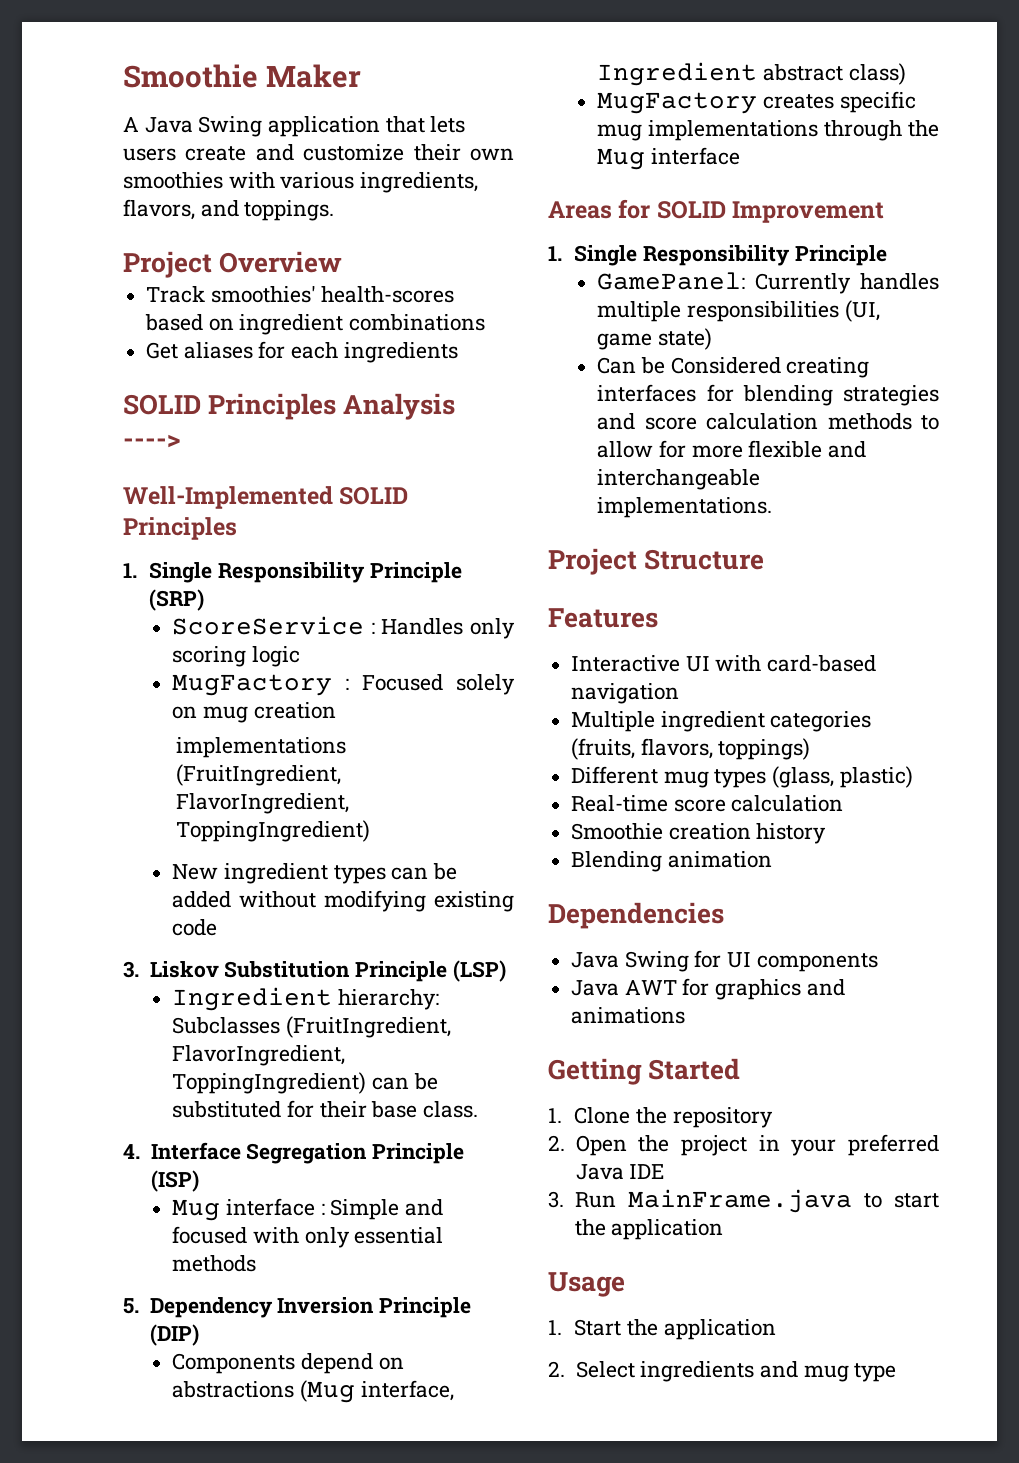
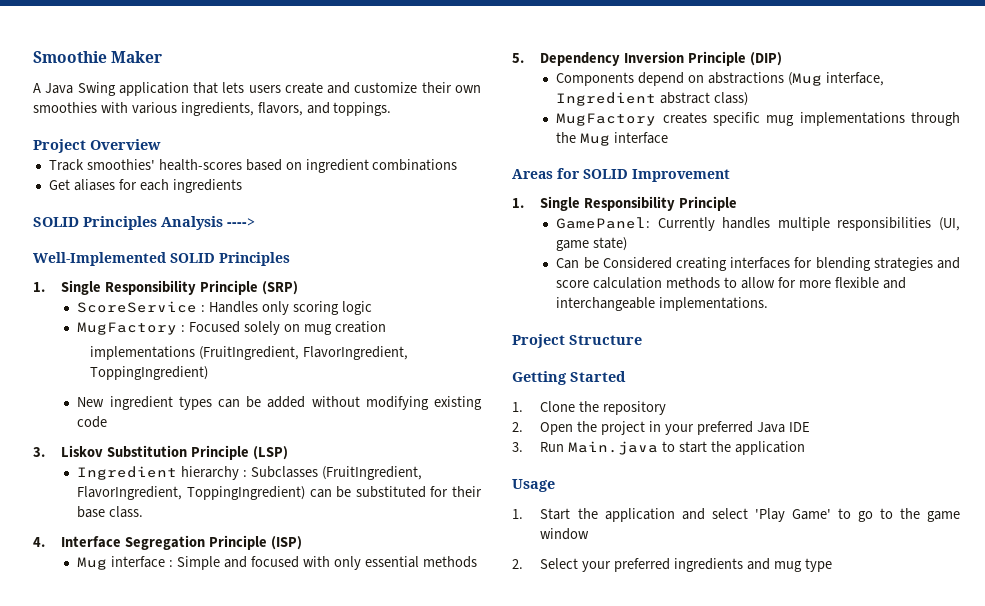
- Ingredient hierarchy: Subclasses (FruitIngredient, FlavorIngredient, ToppingIngredient) can be substituted for their base class.
+ Ingredient hierarchy : Subclasses (FruitIngredient, FlavorIngredient, ToppingIngredient) can be substituted for their base class.
- Features
- Interactive UI with card-based navigation
- Multiple ingredient categories (fruits, flavors, toppings)
- Different mug types (glass, plastic)
- Real-time score calculation
- Smoothie creation history
- Blending animation
- Dependencies
- Java Swing for UI components
- Java AWT for graphics and animations
- 3. Run MainFrame.java to start the application
+ 3. Run Main.java to start the application
- 1. Start the application
+ 1. Start the application and select 'Play Game' to go to the game window
- 2. Select ingredients and mug type
+ 2. Select your preferred ingredients and mug type

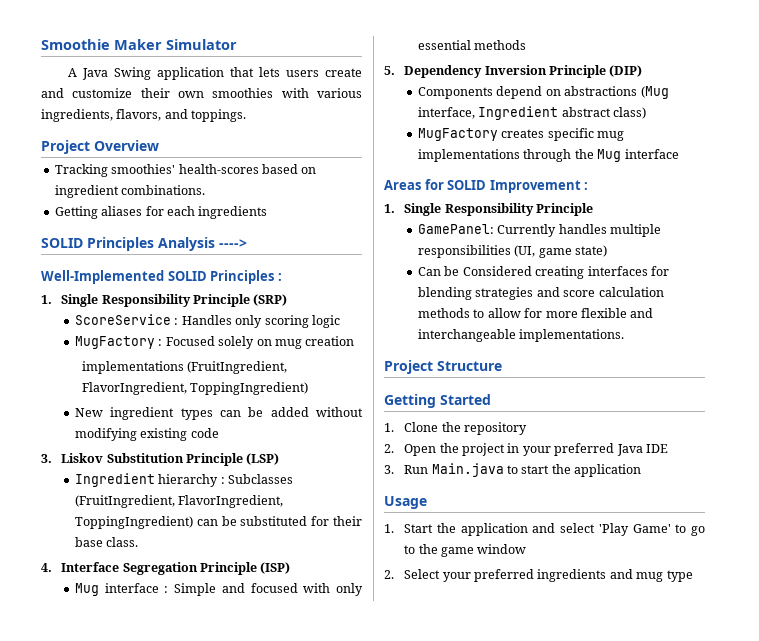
- Smoothie Maker
+ Smoothie Maker Simulator
- Track smoothies' health-scores based on ingredient combinations
- Get aliases for each ingredients
+ Tracking smoothies' health-scores based on ingredient combinations.
+ Getting aliases for each ingredients
- Well-Implemented SOLID Principles
+ Well-Implemented SOLID Principles :
- Areas for SOLID Improvement
+ Areas for SOLID Improvement :

